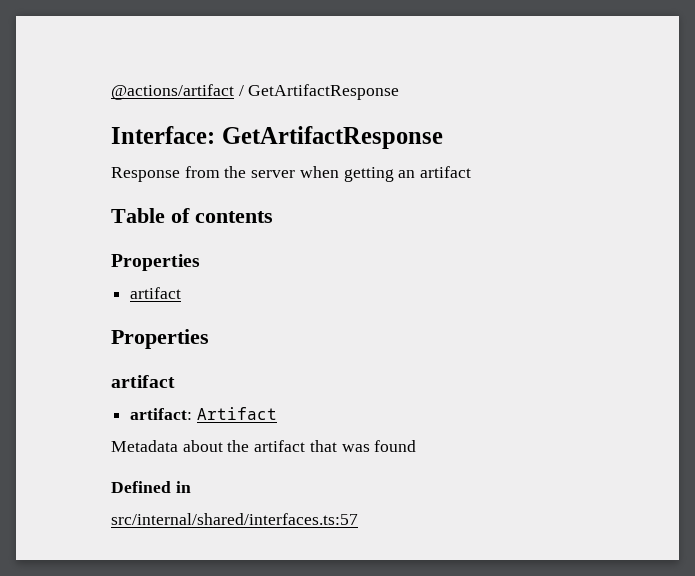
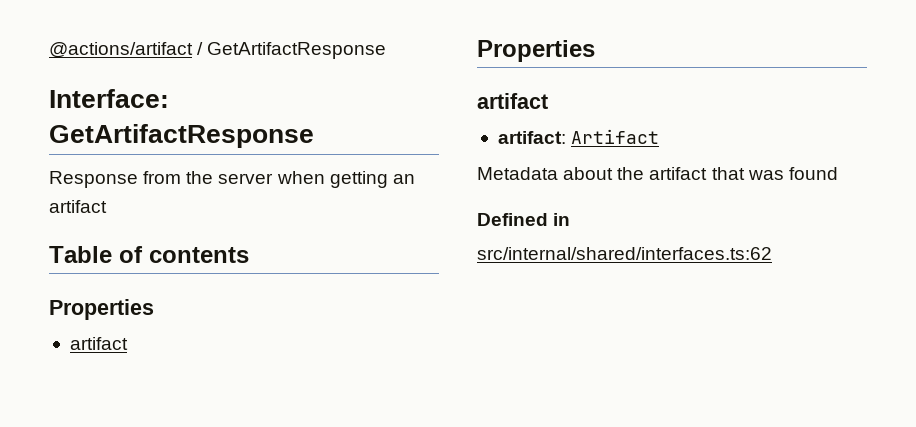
- src/internal/shared/interfaces.ts:57
+ src/internal/shared/interfaces.ts:62

